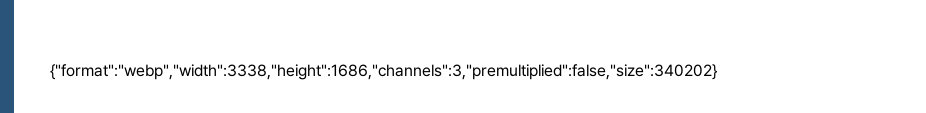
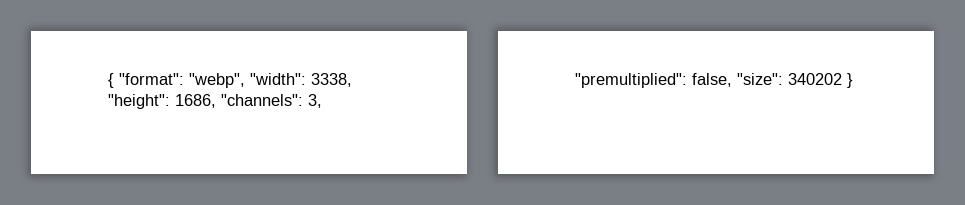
- {"format":"webp","width":3338,"height":1686,"channels":3,"premultiplied":false,"size":340202}
+ { "format": "webp", "width": 3338, "height": 1686, "channels": 3, "premultiplied": false, "size": 340202 }

